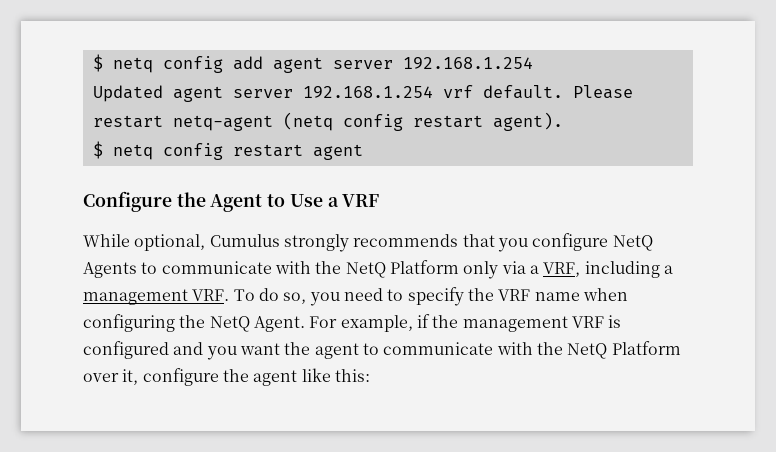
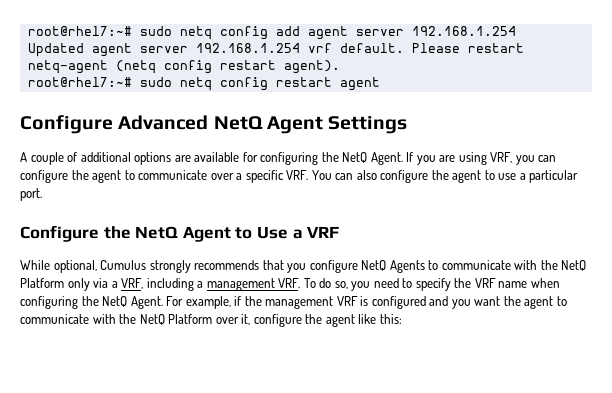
- $ netq config add agent server 192.168.1.254
+ root@rhel7:~# sudo netq config add agent server 192.168.1.254
- $ netq config restart agent
+ root@rhel7:~# sudo netq config restart agent
- Configure the Agent to Use a VRF
+ Configure Advanced NetQ Agent Settings
+ A couple of additional options are available for configuring the NetQ Agent. If you are using VRF, you can configure the agent to communicate over a specific VRF. You can also configure the agent to use a particular port.
+ Configure the NetQ Agent to Use a VRF

